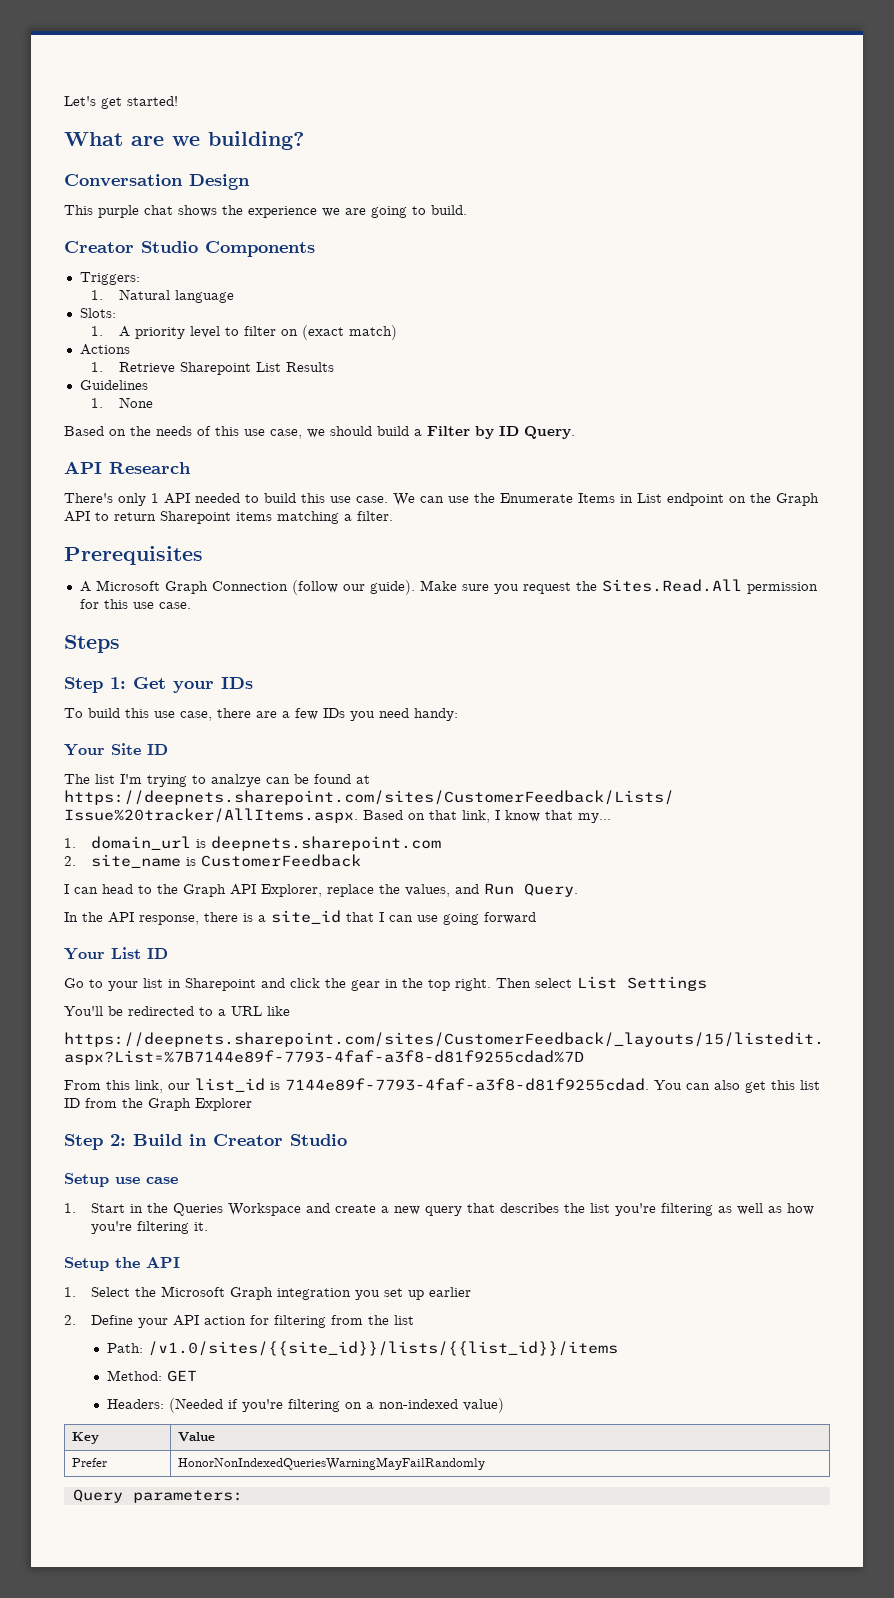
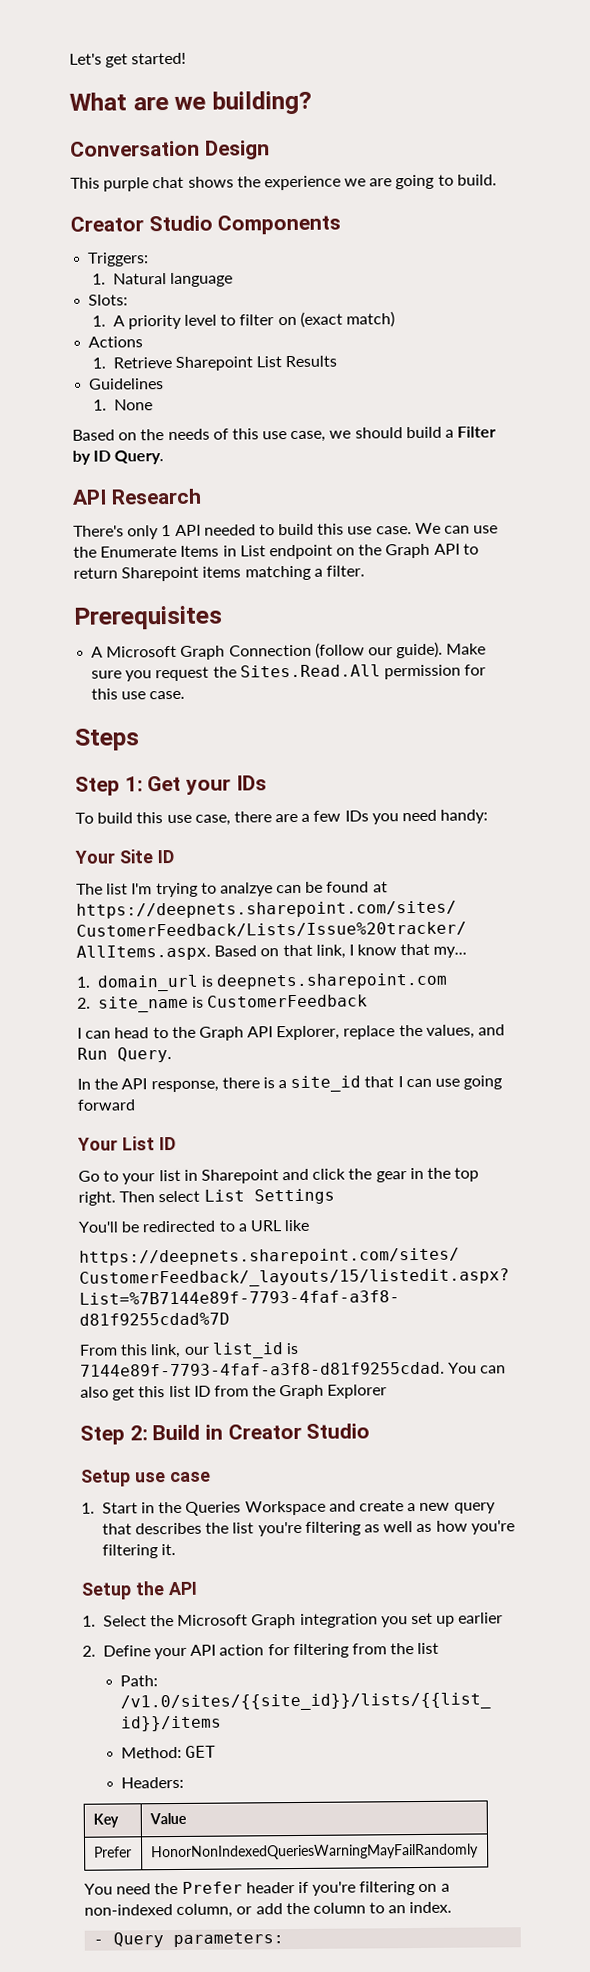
- Headers: (Needed if you're filtering on a non-indexed value)
+ Headers:
  Key | Value
  Prefer | HonorNonIndexedQueriesWarningMayFailRandomly
- Query parameters:
+ You need the Prefer header if you're filtering on a non-indexed column, or add the column to an index.
+ - Query parameters:

